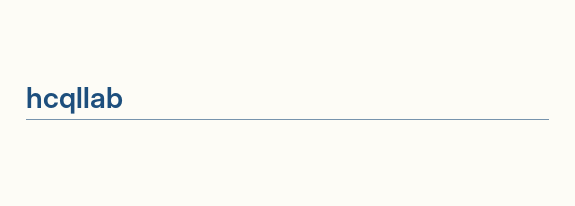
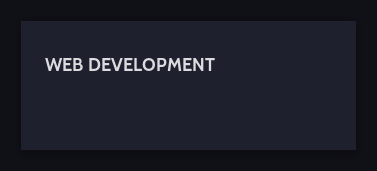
- hcqllab
+ WEB DEVELOPMENT

